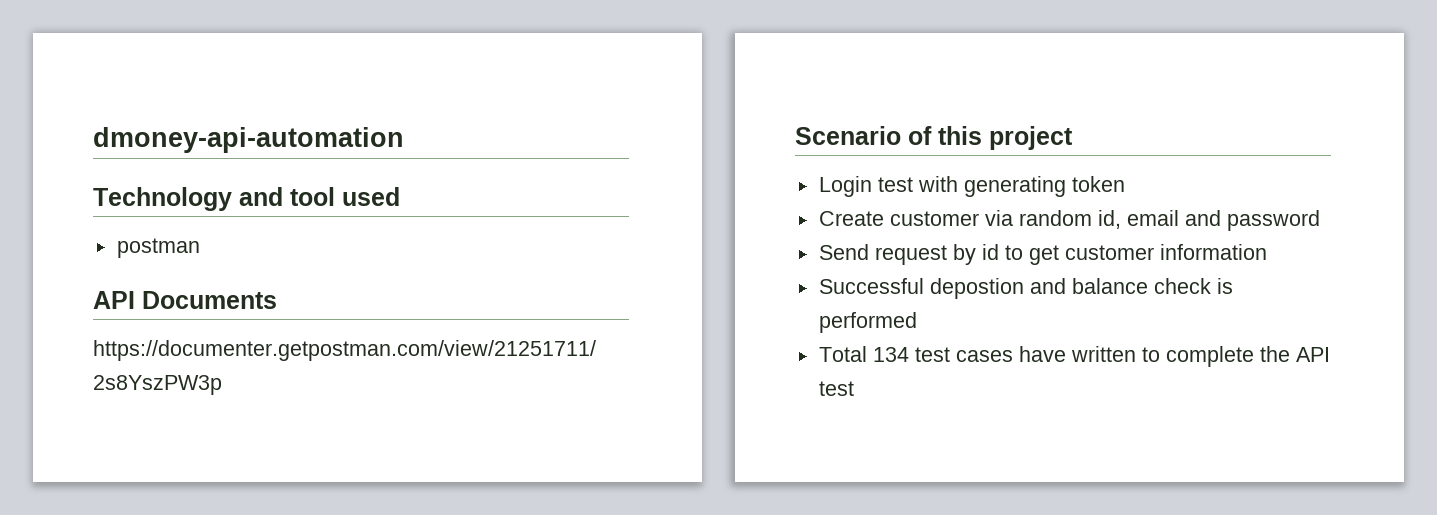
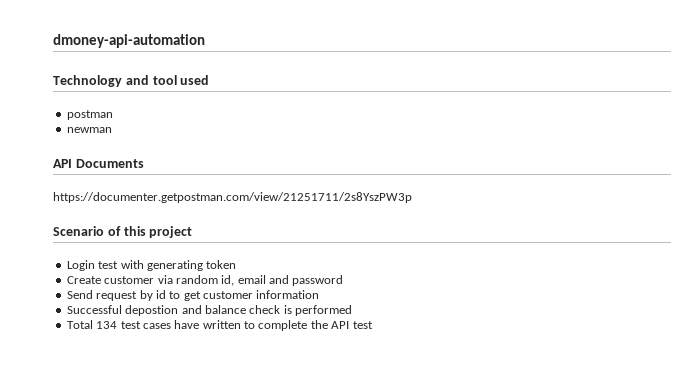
+ newman

